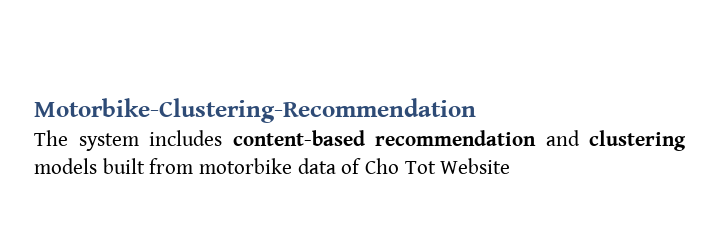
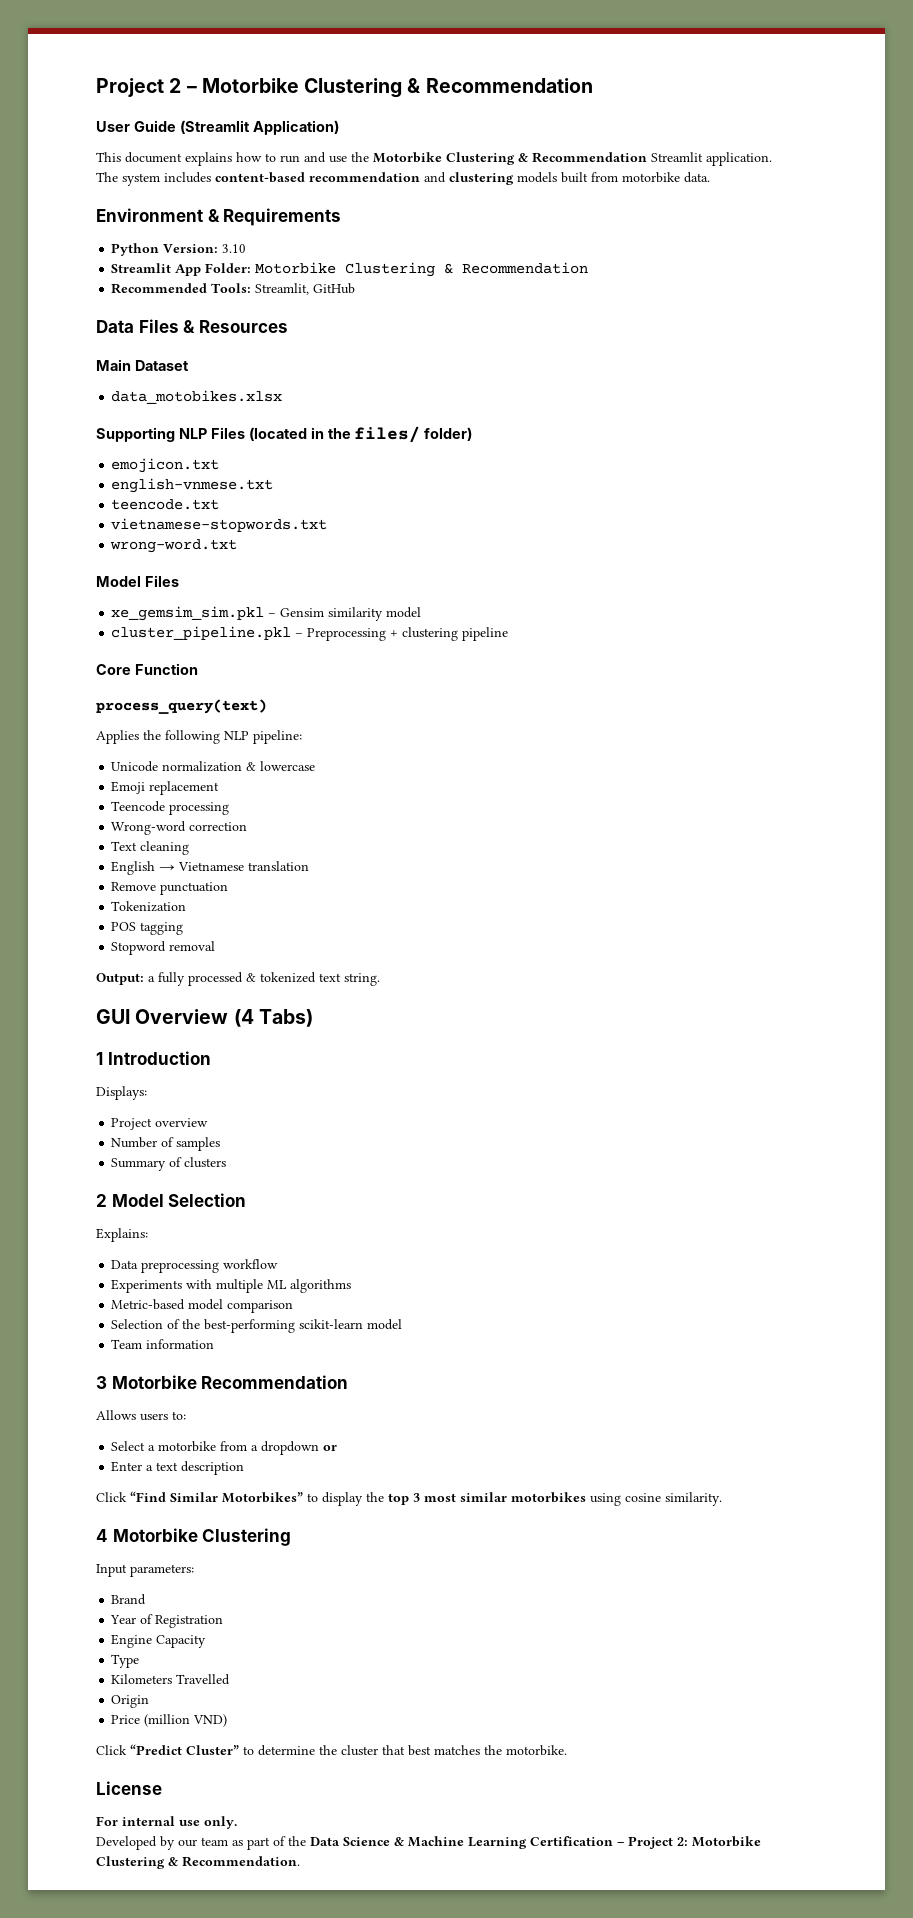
- Motorbike-Clustering-Recommendation
+ Project 2 – Motorbike Clustering & Recommendation
+ User Guide (Streamlit Application)
+ This document explains how to run and use the Motorbike Clustering & Recommendation Streamlit application.
- The system includes content-based recommendation and clustering models built from motorbike data of Cho Tot Website
+ The system includes content-based recommendation and clustering models built from motorbike data.
+ Environment & Requirements
+ Python Version: 3.10
+ Streamlit App Folder: Motorbike Clustering & Recommendation
+ Recommended Tools: Streamlit, GitHub
+ Data Files & Resources
+ Main Dataset
+ data_motobikes.xlsx
+ Supporting NLP Files (located in the files/ folder)
+ emojicon.txt
+ english-vnmese.txt
+ teencode.txt
+ vietnamese-stopwords.txt
+ wrong-word.txt
+ Model Files
+ xe_gemsim_sim.pkl – Gensim similarity model
+ cluster_pipeline.pkl – Preprocessing + clustering pipeline
+ Core Function
+ process_query(text)
+ Applies the following NLP pipeline:
+ Unicode normalization & lowercase
+ Emoji replacement
+ Teencode processing
+ Wrong-word correction
+ Text cleaning
+ English → Vietnamese translation
+ Remove punctuation
+ Tokenization
+ POS tagging
+ Stopword removal
+ Output: a fully processed & tokenized text string.
+ GUI Overview (4 Tabs)
+ 1 Introduction
+ Displays:
+ Project overview
+ Number of samples
+ Summary of clusters
+ 2 Model Selection
+ Explains:
+ Data preprocessing workflow
+ Experiments with multiple ML algorithms
+ Metric-based model comparison
+ Selection of the best-performing scikit-learn model
+ Team information
+ 3 Motorbike Recommendation
+ Allows users to:
+ Select a motorbike from a dropdown or
+ Enter a text description
+ Click “Find Similar Motorbikes” to display the top 3 most similar motorbikes using cosine similarity.
+ 4 Motorbike Clustering
+ Input parameters:
+ Brand
+ Year of Registration
+ Engine Capacity
+ Type
+ Kilometers Travelled
+ Origin
+ Price (million VND)
+ Click “Predict Cluster” to determine the cluster that best matches the motorbike.
+ License
+ For internal use only.
+ Developed by our team as part of the Data Science & Machine Learning Certification – Project 2: Motorbike Clustering & Recommendation.

